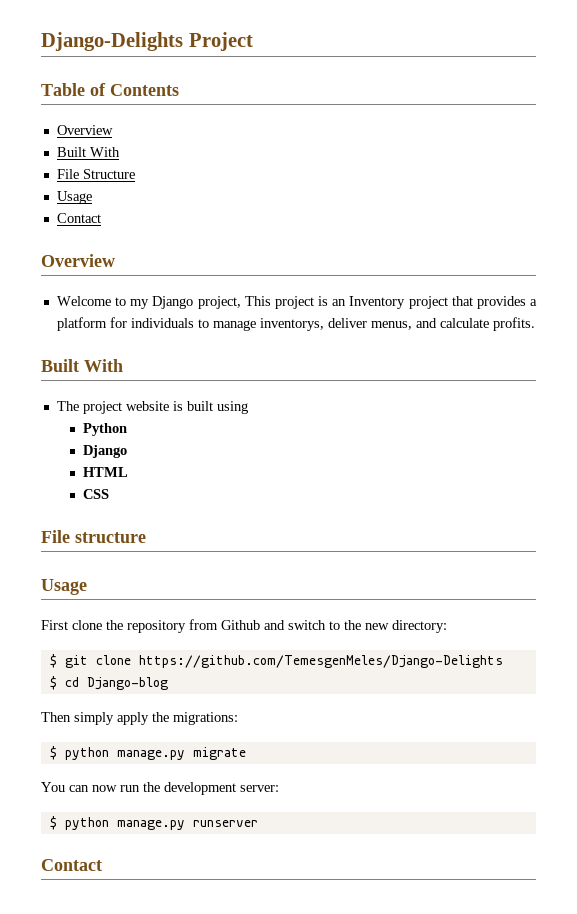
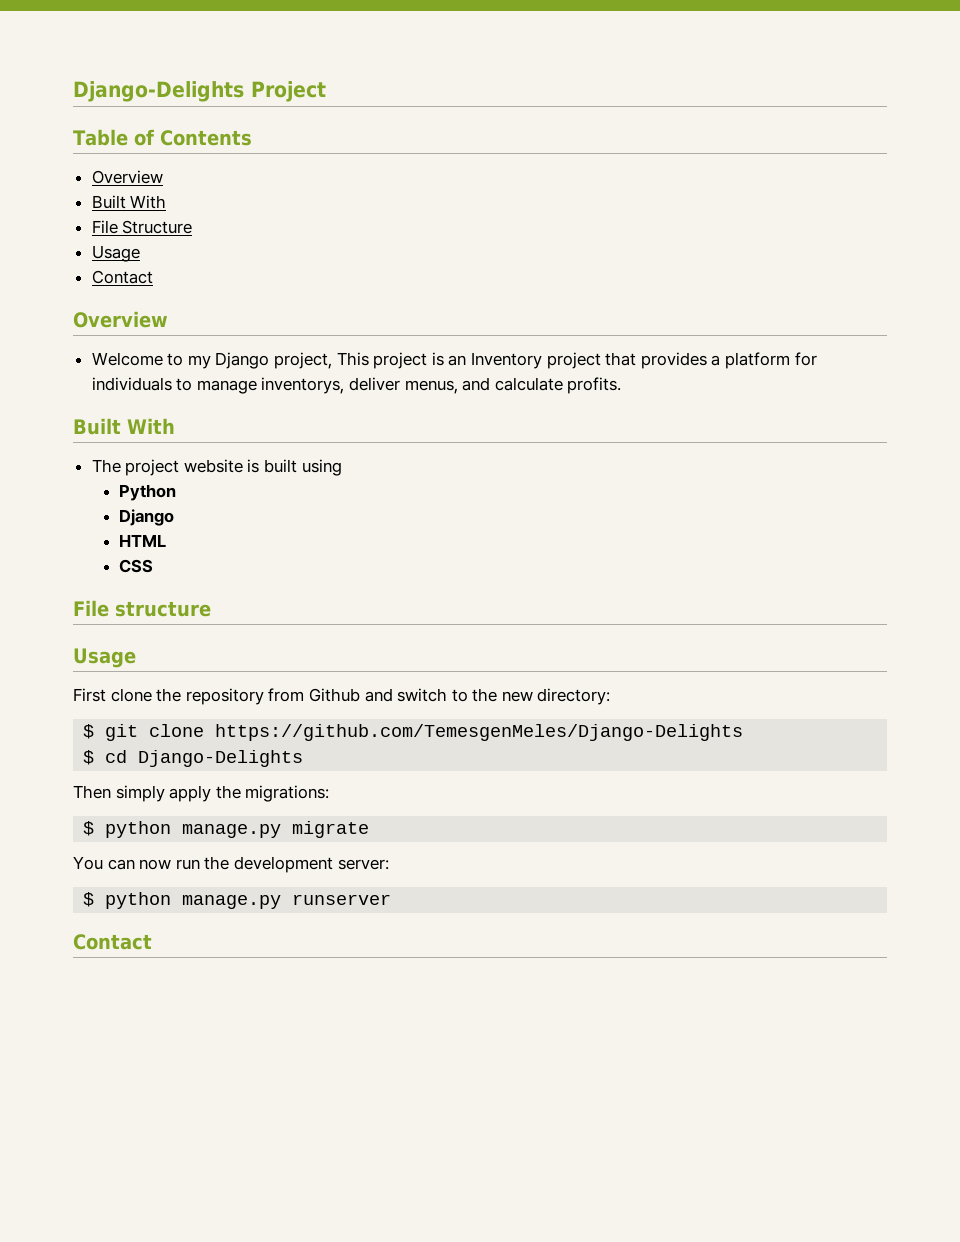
- $ cd Django-blog
+ $ cd Django-Delights

